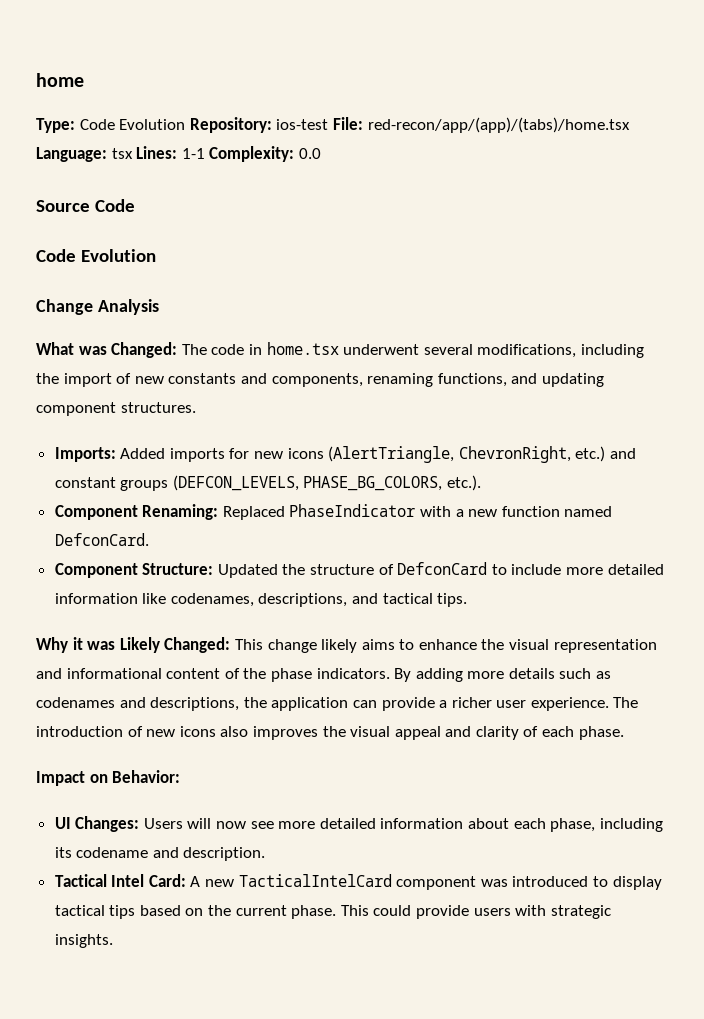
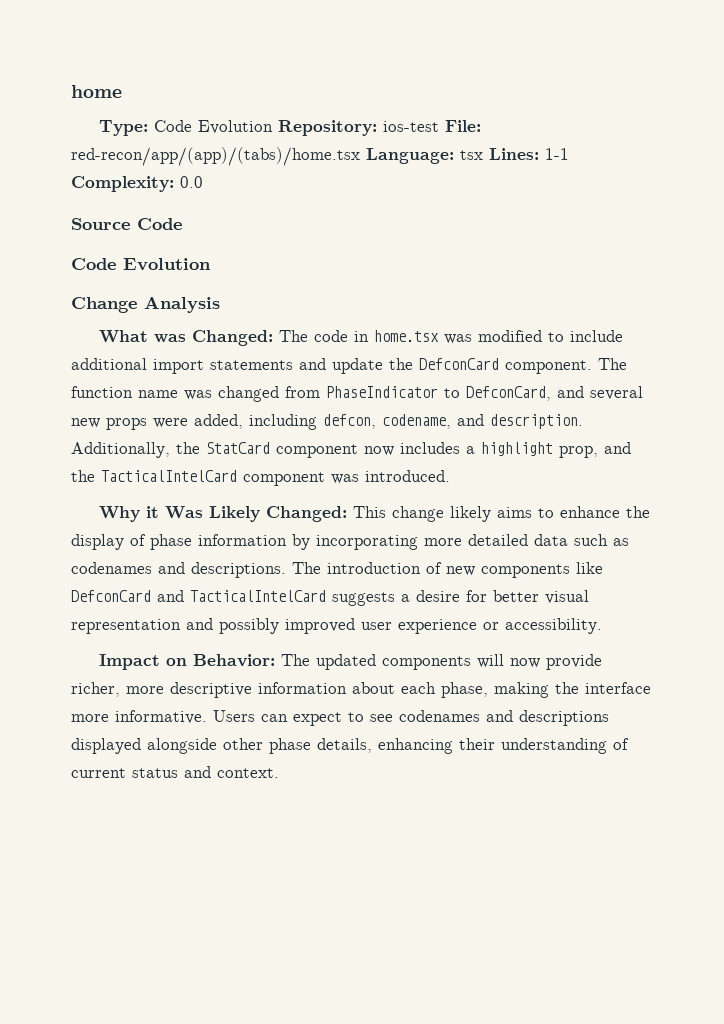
- What was Changed: The code in home.tsx underwent several modifications, including the import of new constants and components, renaming functions, and updating component structures.
- Imports: Added imports for new icons (AlertTriangle, ChevronRight, etc.) and constant groups (DEFCON_LEVELS, PHASE_BG_COLORS, etc.).
- Component Renaming: Replaced PhaseIndicator with a new function named DefconCard.
- Component Structure: Updated the structure of DefconCard to include more detailed information like codenames, descriptions, and tactical tips.
+ What was Changed: The code in home.tsx was modified to include additional import statements and update the DefconCard component. The function name was changed from PhaseIndicator to DefconCard, and several new props were added, including defcon, codename, and description. Additionally, the StatCard component now includes a highlight prop, and the TacticalIntelCard component was introduced.
- Why it was Likely Changed: This change likely aims to enhance the visual representation and informational content of the phase indicators. By adding more details such as codenames and descriptions, the application can provide a richer user experience. The introduction of new icons also improves the visual appeal and clarity of each phase.
- Impact on Behavior:
- UI Changes: Users will now see more detailed information about each phase, including its codename and description.
- Tactical Intel Card: A new TacticalIntelCard component was introduced to display tactical tips based on the current phase. This could provide users with strategic insights.
+ Why it Was Likely Changed: This change likely aims to enhance the display of phase information by incorporating more detailed data such as codenames and descriptions. The introduction of new components like DefconCard and TacticalIntelCard suggests a desire for better visual representation and possibly improved user experience or accessibility.
+ Impact on Behavior: The updated components will now provide richer, more descriptive information about each phase, making the interface more informative. Users can expect to see codenames and descriptions displayed alongside other phase details, enhancing their understanding of current status and context.

